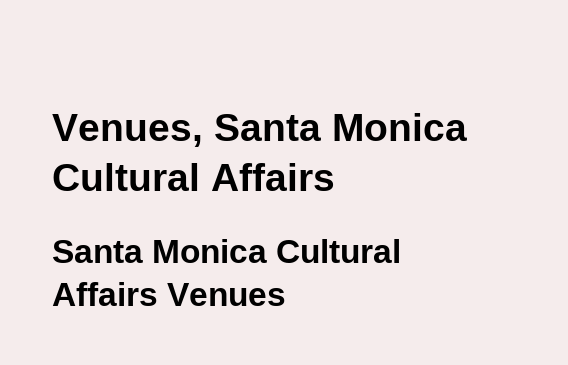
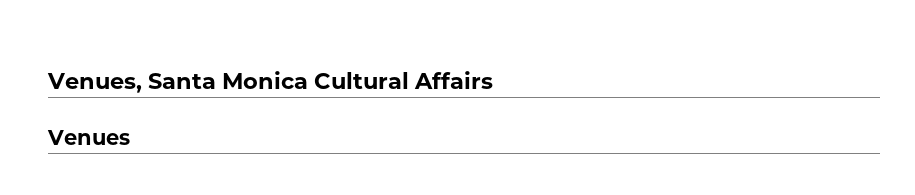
- Santa Monica Cultural Affairs Venues
+ Venues

